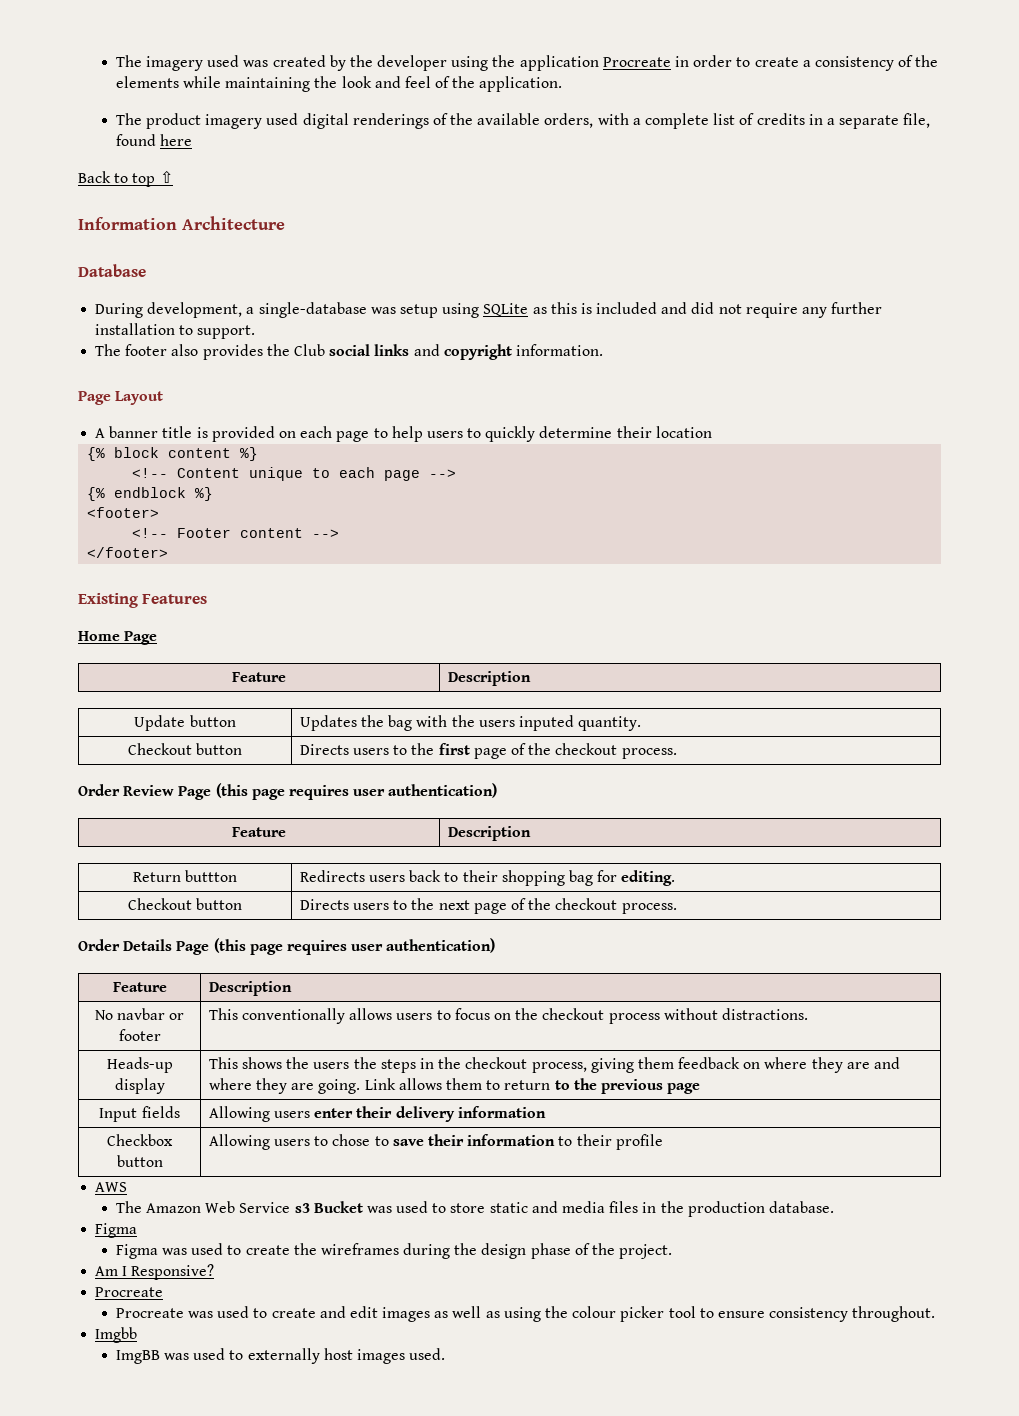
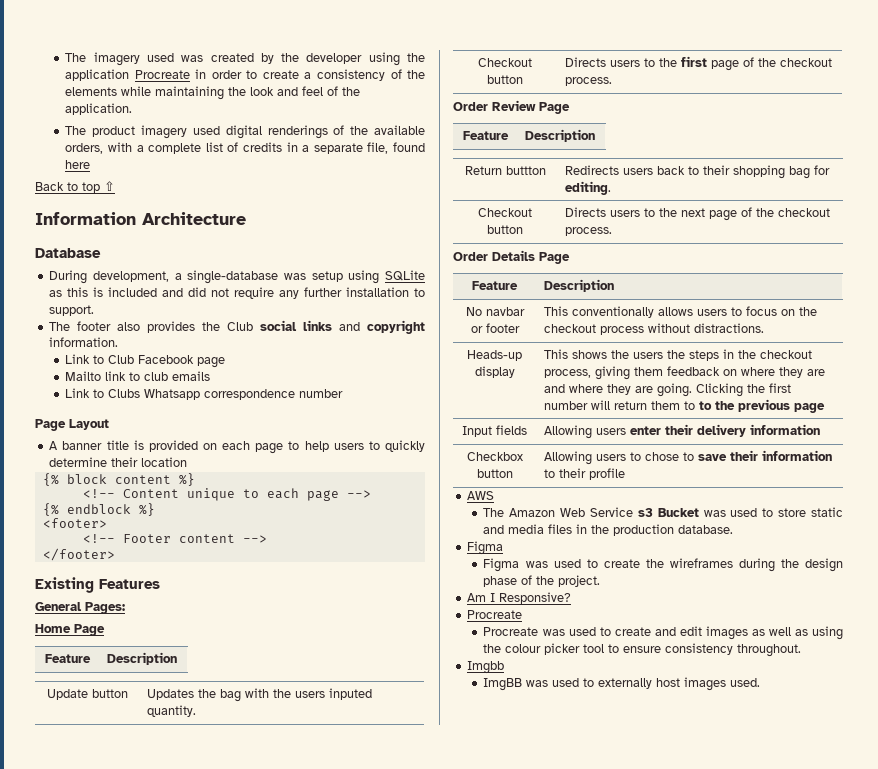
+ Link to Club Facebook page
+ Mailto link to club emails
+ Link to Clubs Whatsapp correspondence number
+ General Pages:
- Order Review Page (this page requires user authentication)
+ Order Review Page
- Order Details Page (this page requires user authentication)
+ Order Details Page
- Heads-up display | This shows the users the steps in the checkout process, giving them feedback on where they are and where they are going. Link allows them to return to the previous page
+ Heads-up display | This shows the users the steps in the checkout process, giving them feedback on where they are and where they are going. Clicking the first number will return them to to the previous page

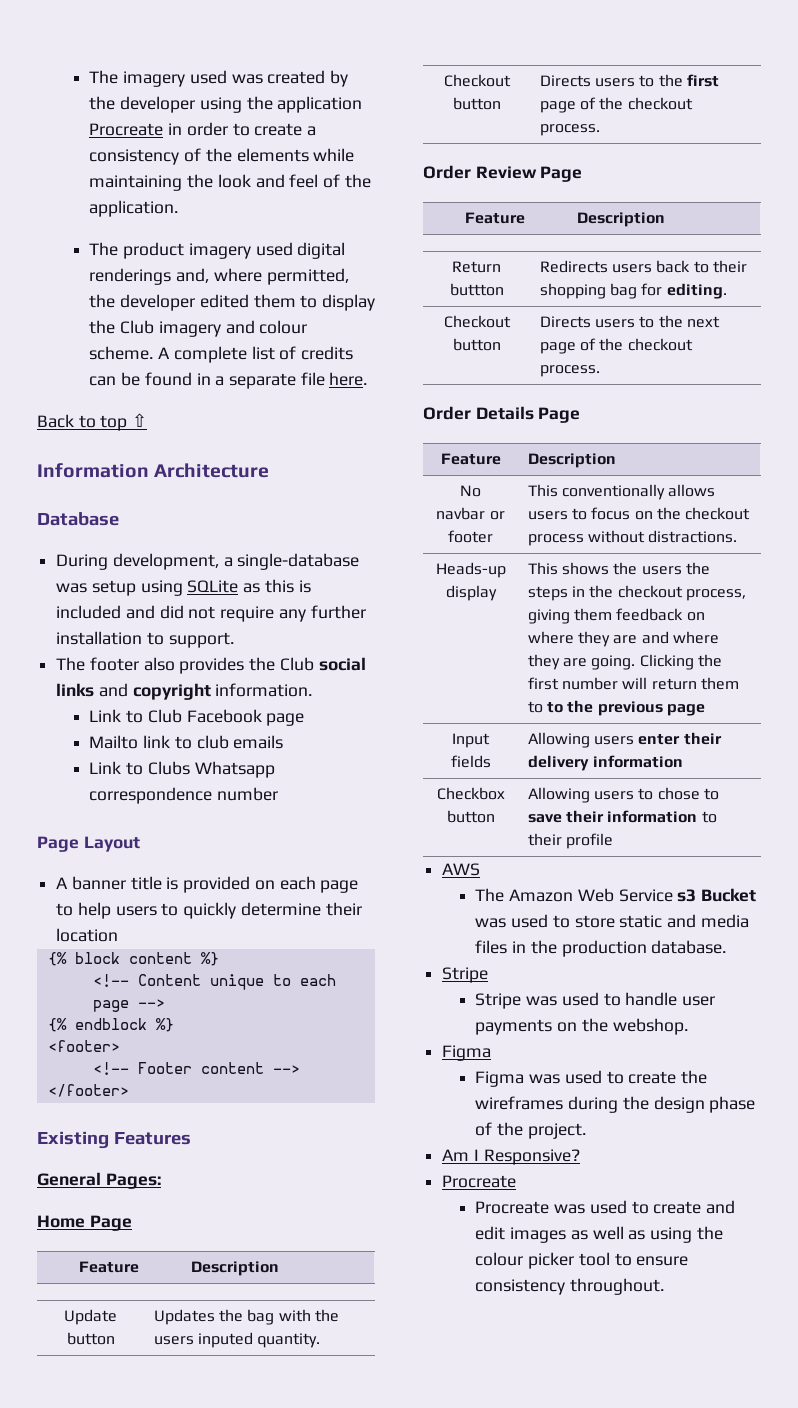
- The product imagery used digital renderings of the available orders, with a complete list of credits in a separate file, found here
+ The product imagery used digital renderings and, where permitted, the developer edited them to display the Club imagery and colour scheme. A complete list of credits can be found in a separate file here.
  The Amazon Web Service s3 Bucket was used to store static and media files in the production database.
+ Stripe
+ Stripe was used to handle user payments on the webshop.
- Imgbb
- ImgBB was used to externally host images used.

